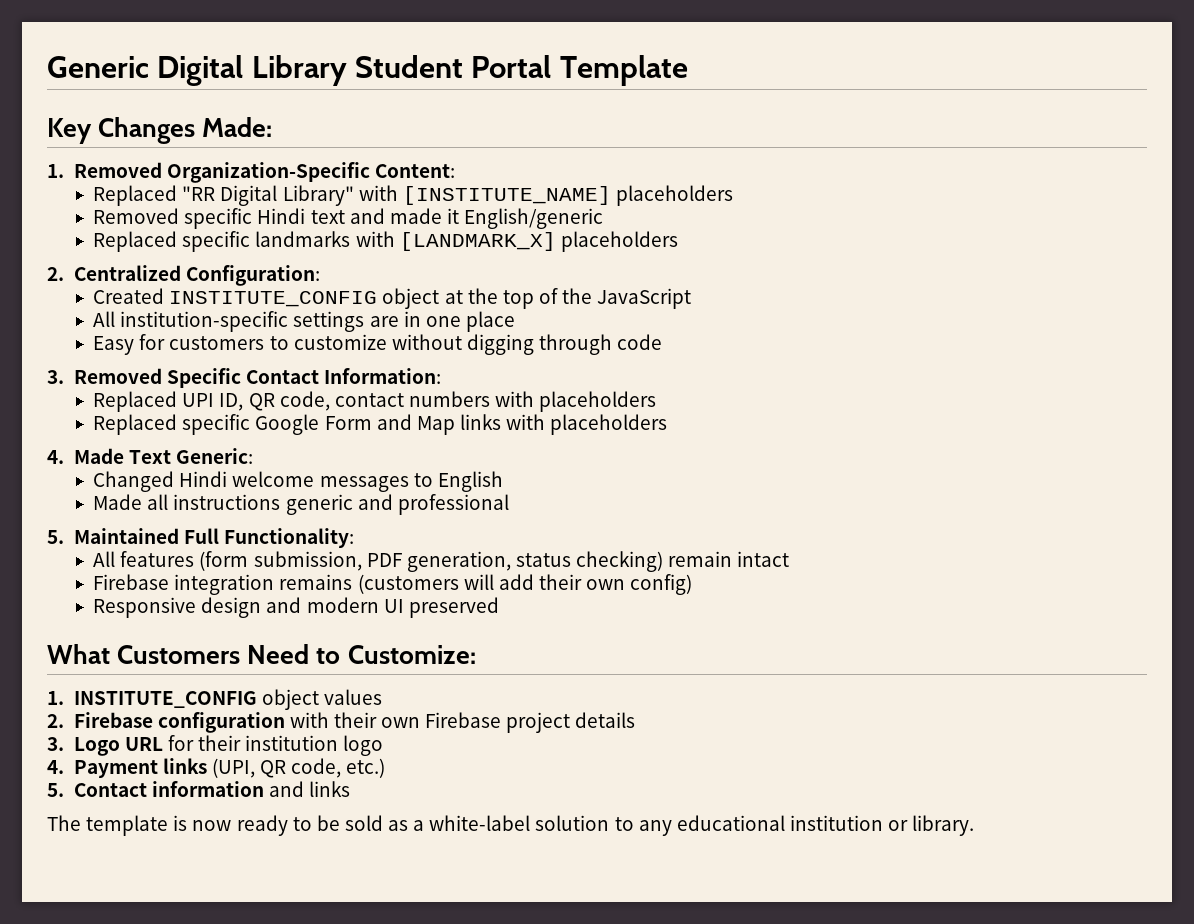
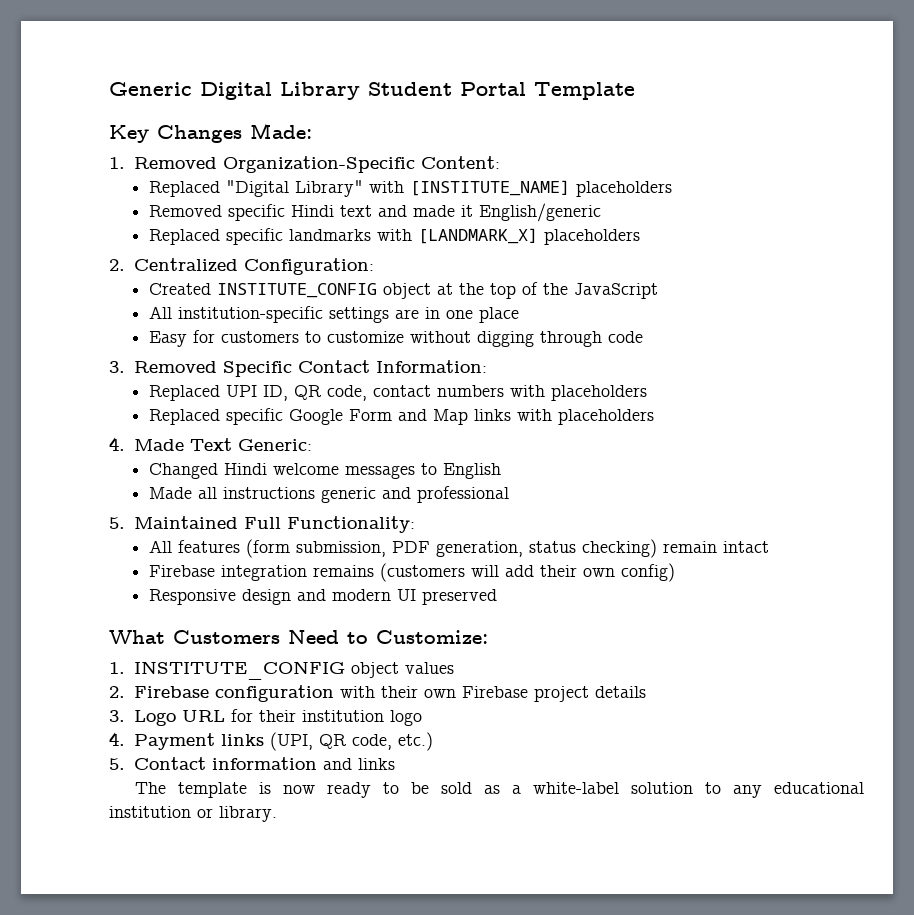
- Replaced "RR Digital Library" with [INSTITUTE_NAME] placeholders
+ Replaced "Digital Library" with [INSTITUTE_NAME] placeholders

